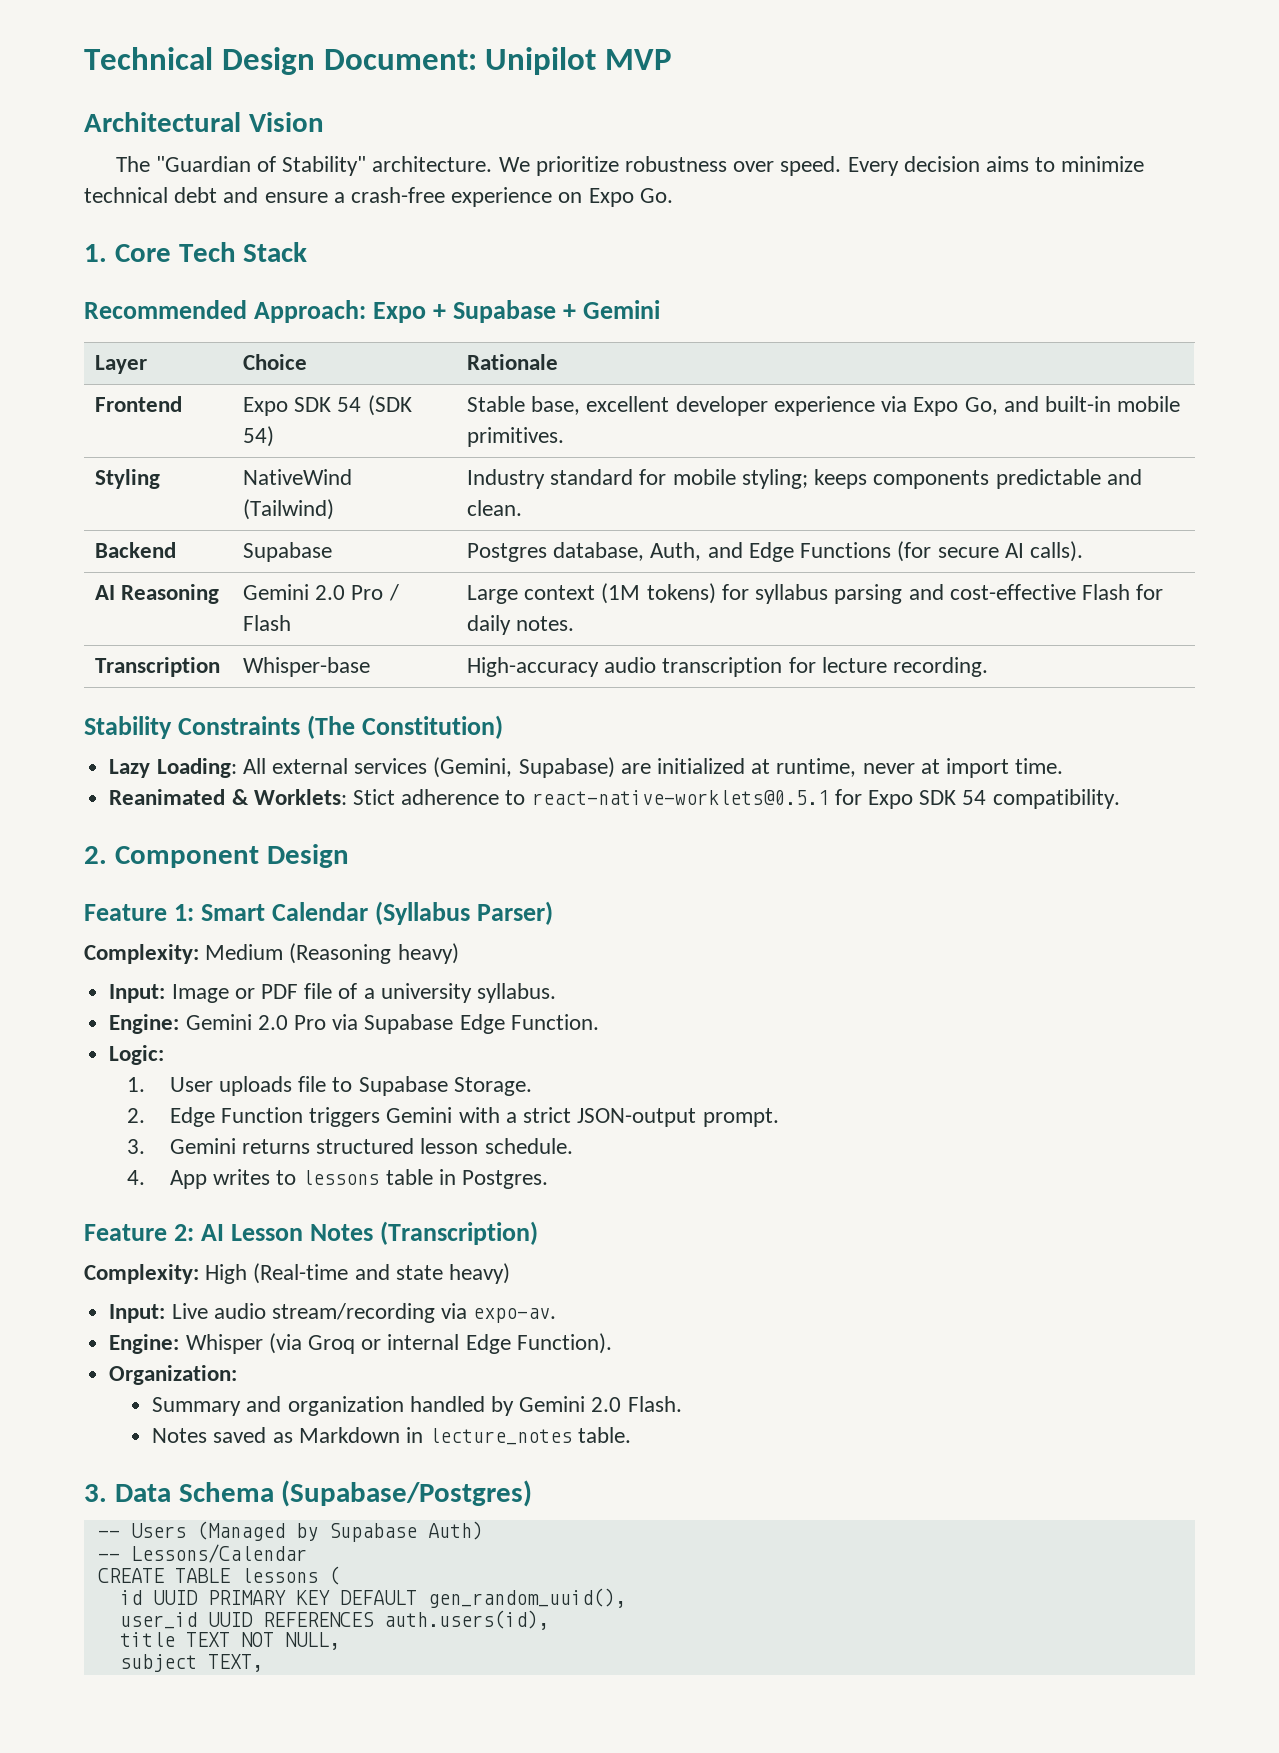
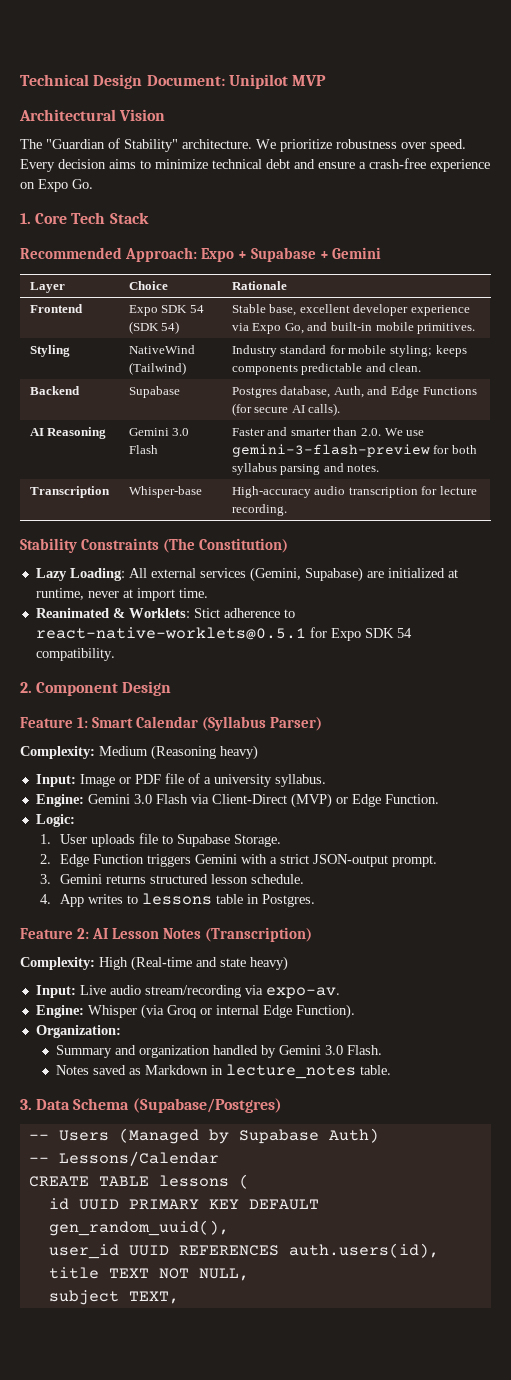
- AI Reasoning | Gemini 2.0 Pro / Flash | Large context (1M tokens) for syllabus parsing and cost-effective Flash for daily notes.
+ AI Reasoning | Gemini 3.0 Flash | Faster and smarter than 2.0. We use gemini-3-flash-preview for both syllabus parsing and notes.
- Engine: Gemini 2.0 Pro via Supabase Edge Function.
+ Engine: Gemini 3.0 Flash via Client-Direct (MVP) or Edge Function.
- Summary and organization handled by Gemini 2.0 Flash.
+ Summary and organization handled by Gemini 3.0 Flash.

